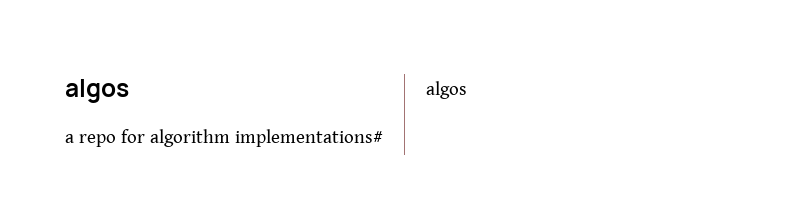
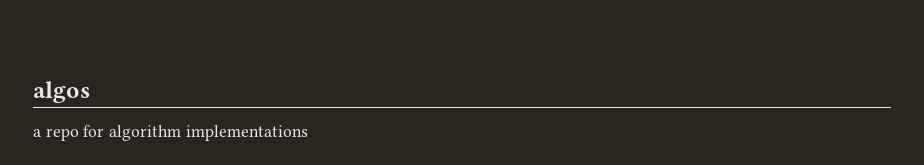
- a repo for algorithm implementations# algos
+ a repo for algorithm implementations

